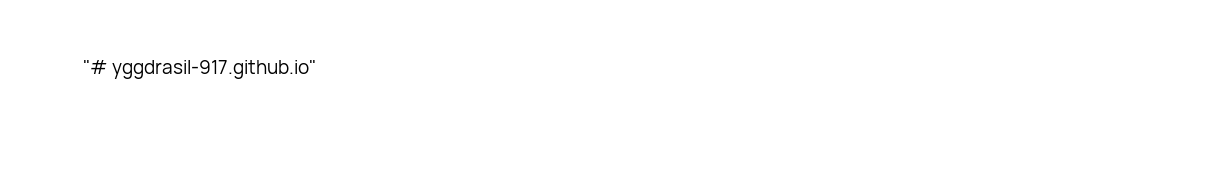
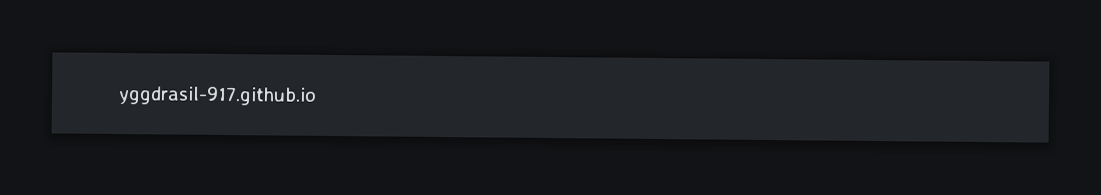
- "# yggdrasil-917.github.io"
+ yggdrasil-917.github.io

